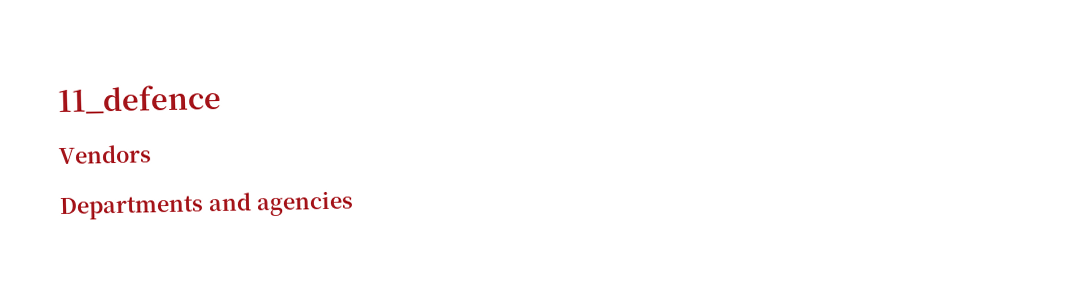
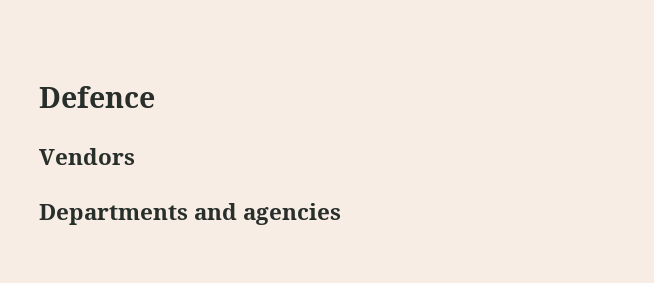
- 11_defence
+ Defence

